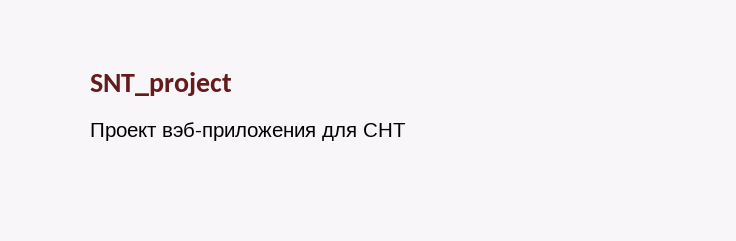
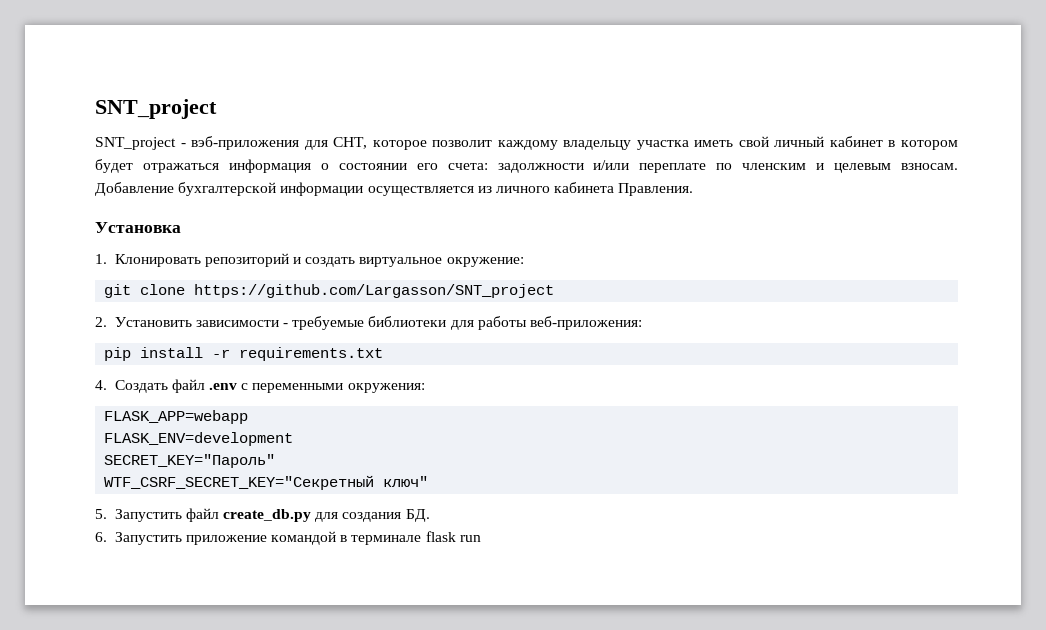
- Проект вэб-приложения для СНТ
+ SNT_project - вэб-приложения для СНТ, которое позволит каждому владельцу участка иметь свой личный кабинет в котором будет отражаться информация о состоянии его счета: задолжности и/или переплате по членским и целевым взносам. Добавление бухгалтерской информации осуществляется из личного кабинета Правления.
+ Установка
+ 1. Клонировать репозиторий и создать виртуальное окружение:
+ git clone https://github.com/Largasson/SNT_project
+ 2. Установить зависимости - требуемые библиотеки для работы веб-приложения:
+ pip install -r requirements.txt
+ 4. Создать файл .env с переменными окружения:
+ FLASK_APP=webapp
+ FLASK_ENV=development
+ SECRET_KEY="Пароль"
+ WTF_CSRF_SECRET_KEY="Секретный ключ"
+ 5. Запустить файл create_db.py для создания БД.
+ 6. Запустить приложение командой в терминале flask run

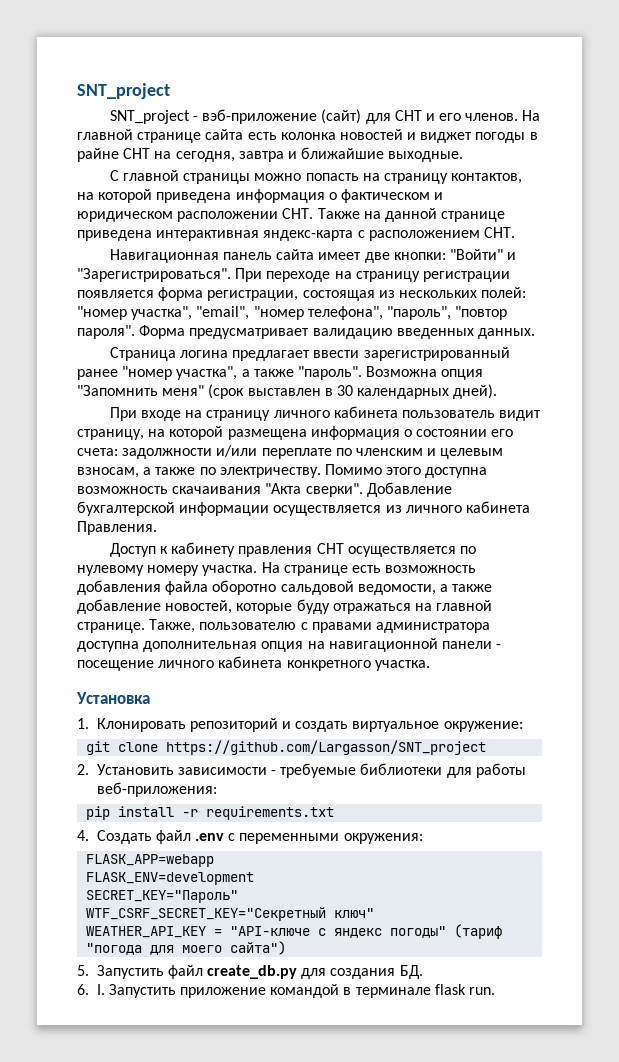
- SNT_project - вэб-приложения для СНТ, которое позволит каждому владельцу участка иметь свой личный кабинет в котором будет отражаться информация о состоянии его счета: задолжности и/или переплате по членским и целевым взносам.
+ SNT_project - вэб-приложение (сайт) для СНТ и его членов. На главной странице сайта есть колонка новостей и виджет погоды в райне СНТ на сегодня, завтра и ближайшие выходные.
+ С главной страницы можно попасть на страницу контактов, на которой приведена информация о фактическом и юридическом расположении СНТ. Также на данной странице приведена интерактивная яндекс-карта с расположением СНТ.
+ Навигационная панель сайта имеет две кнопки: "Войти" и "Зарегистрироваться". При переходе на страницу регистрации появляется форма регистрации, состоящая из нескольких полей: "номер участка", "email", "номер телефона", "пароль", "повтор пароля". Форма предусматривает валидацию введенных данных.
+ Страница логина предлагает ввести зарегистрированный ранее "номер участка", а также "пароль". Возможна опция "Запомнить меня" (срок выставлен в 30 календарных дней).
+ При входе на страницу личного кабинета пользователь видит страницу, на которой размещена информация о состоянии его счета: задолжности и/или переплате по членским и целевым взносам, а также по электричеству. Помимо этого доступна возможность скачаивания "Акта сверки".
+ Доступ к кабинету правления СНТ осуществляется по нулевому номеру участка. На странице есть возможность добавления файла оборотно сальдовой ведомости, а также добавление новостей, которые буду отражаться на главной странице. Также, пользователю с правами администратора доступна дополнительная опция на навигационной панели - посещение личного кабинета конкретного участка.
+ WEATHER_API_KEY = "API-ключе с яндекс погоды" (тариф "погода для моего сайта")
- 6. Запустить приложение командой в терминале flask run
+ 6. I. Запустить приложение командой в терминале flask run.

